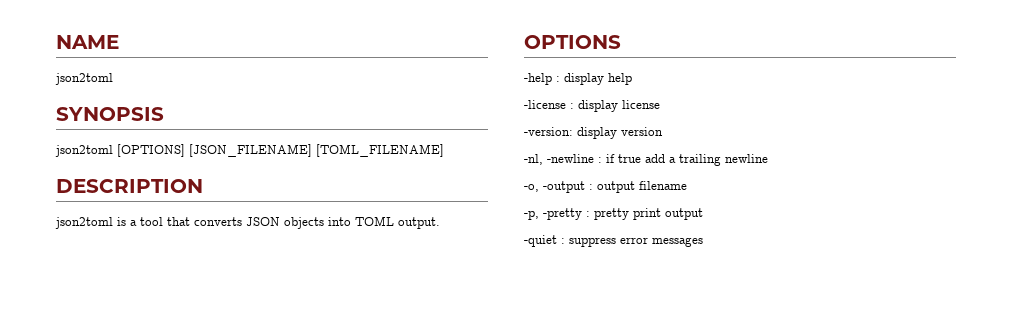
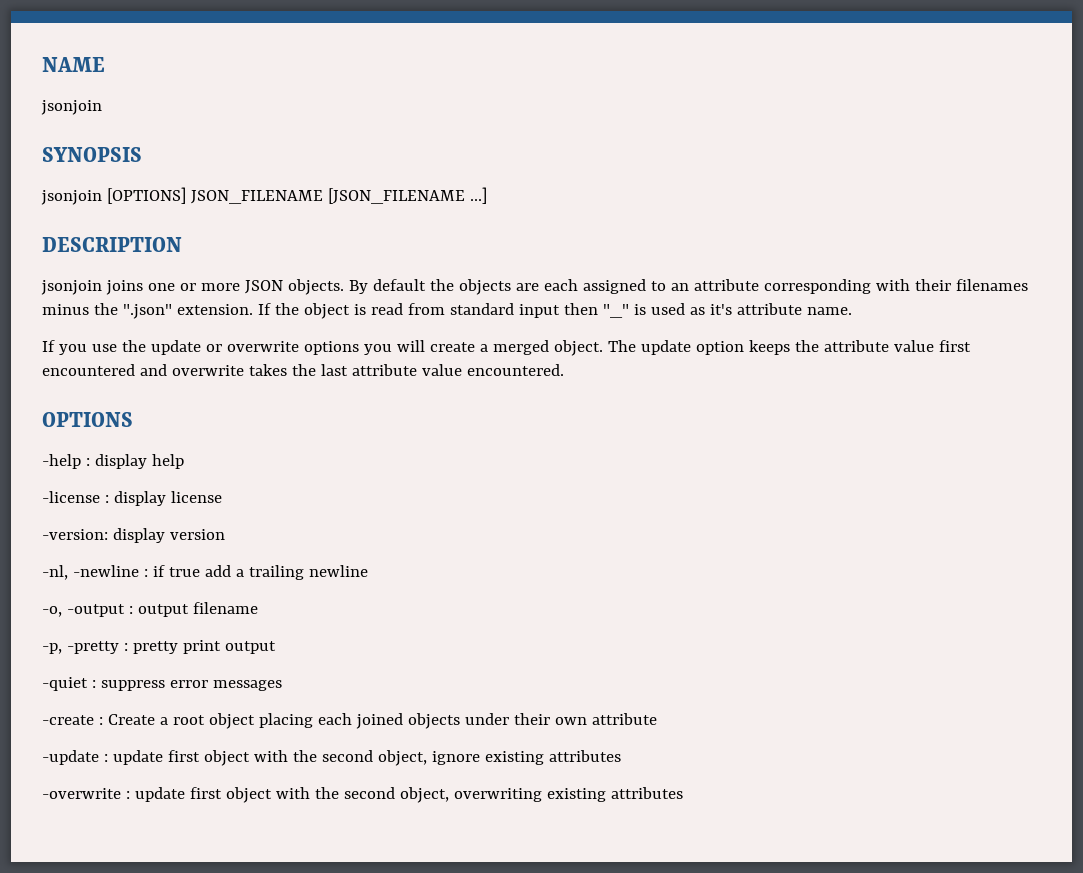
  NAME
- json2toml
+ jsonjoin
- json2toml [OPTIONS] [JSON_FILENAME] [TOML_FILENAME]
+ jsonjoin [OPTIONS] JSON_FILENAME [JSON_FILENAME ...]
  DESCRIPTION
- json2toml is a tool that converts JSON objects into TOML output.
+ jsonjoin joins one or more JSON objects. By default the objects are each assigned to an attribute corresponding with their filenames minus the ".json" extension. If the object is read from standard input then "_" is used as it's attribute name.
+ If you use the update or overwrite options you will create a merged object. The update option keeps the attribute value first encountered and overwrite takes the last attribute value encountered.
+ -create : Create a root object placing each joined objects under their own attribute
+ -update : update first object with the second object, ignore existing attributes
+ -overwrite : update first object with the second object, overwriting existing attributes

